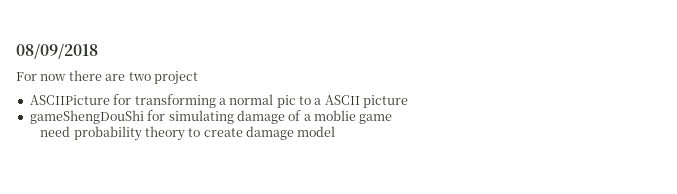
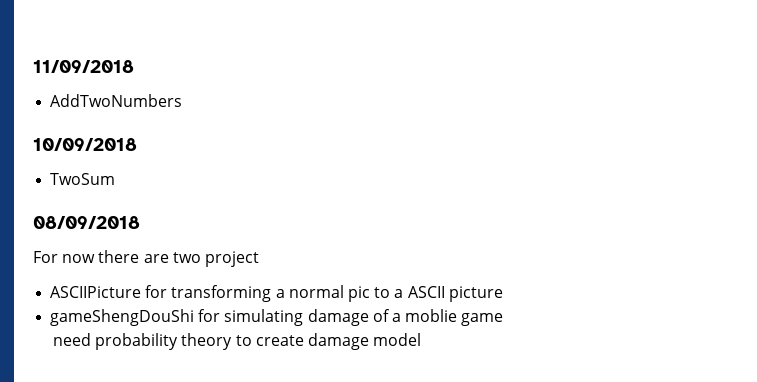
+ 11/09/2018
+ AddTwoNumbers
+ 10/09/2018
+ TwoSum

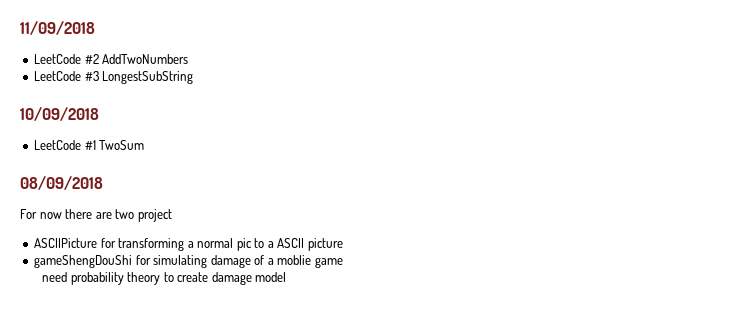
- AddTwoNumbers
+ LeetCode #2 AddTwoNumbers
+ LeetCode #3 LongestSubString
- TwoSum
+ LeetCode #1 TwoSum

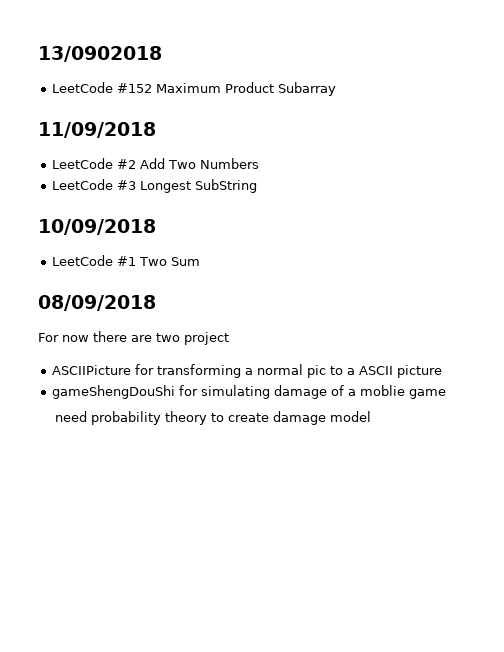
+ 13/0902018
+ LeetCode #152 Maximum Product Subarray
- LeetCode #2 AddTwoNumbers
+ LeetCode #2 Add Two Numbers
- LeetCode #3 LongestSubString
+ LeetCode #3 Longest SubString
- LeetCode #1 TwoSum
+ LeetCode #1 Two Sum

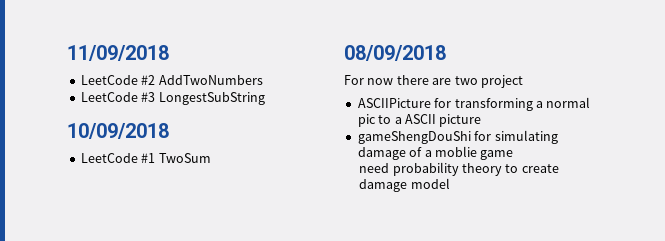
- 13/0902018
- LeetCode #152 Maximum Product Subarray
- LeetCode #2 Add Two Numbers
+ LeetCode #2 AddTwoNumbers
- LeetCode #3 Longest SubString
+ LeetCode #3 LongestSubString
- LeetCode #1 Two Sum
+ LeetCode #1 TwoSum

